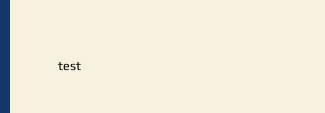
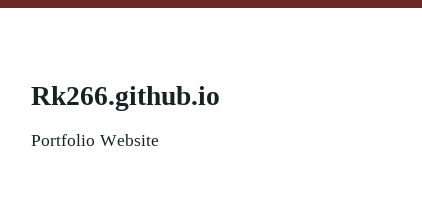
- test
+ Rk266.github.io
+ Portfolio Website

